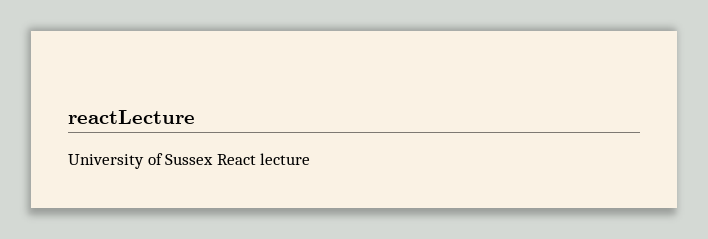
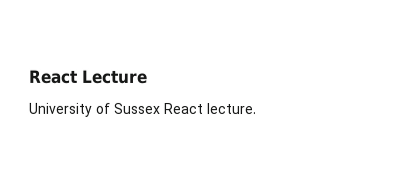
- reactLecture
+ React Lecture
- University of Sussex React lecture
+ University of Sussex React lecture.

